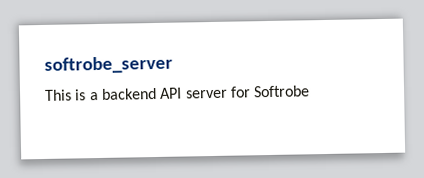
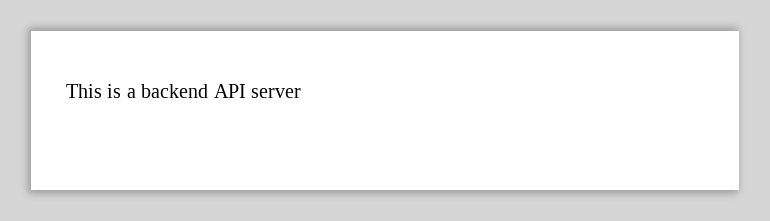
- softrobe_server
- This is a backend API server for Softrobe
+ This is a backend API server

